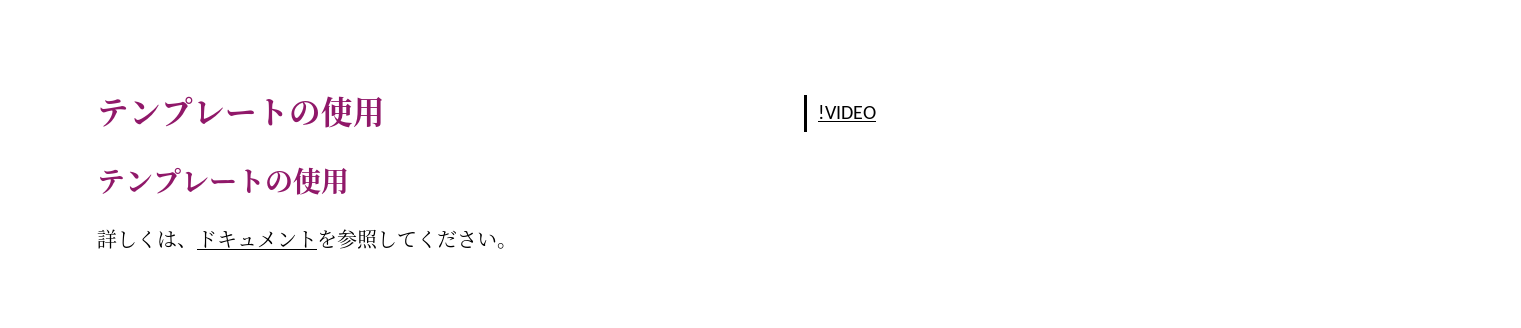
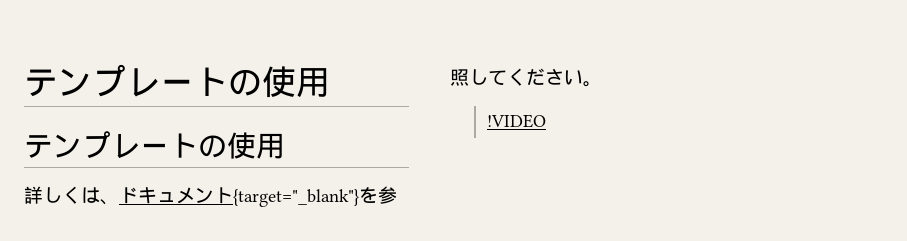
- 詳しくは、ドキュメントを参照してください。
+ 詳しくは、ドキュメント{target="_blank"}を参照してください。

